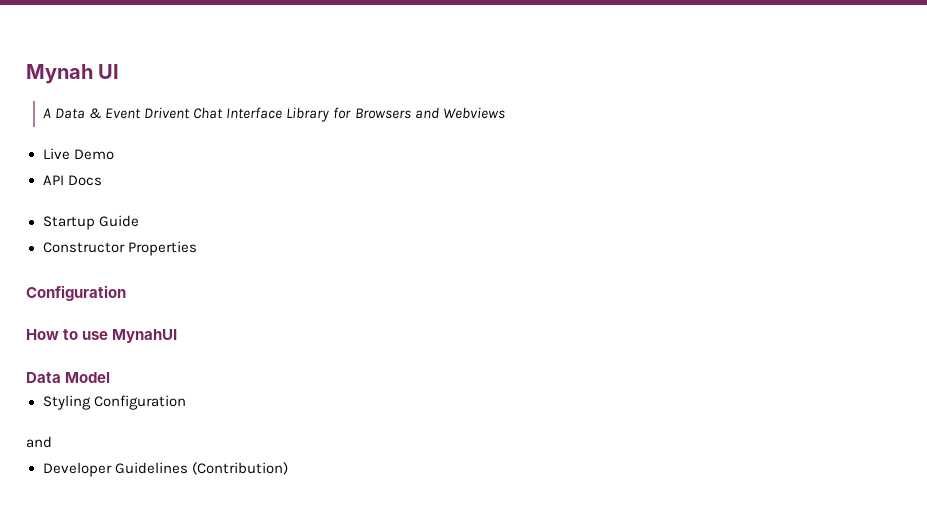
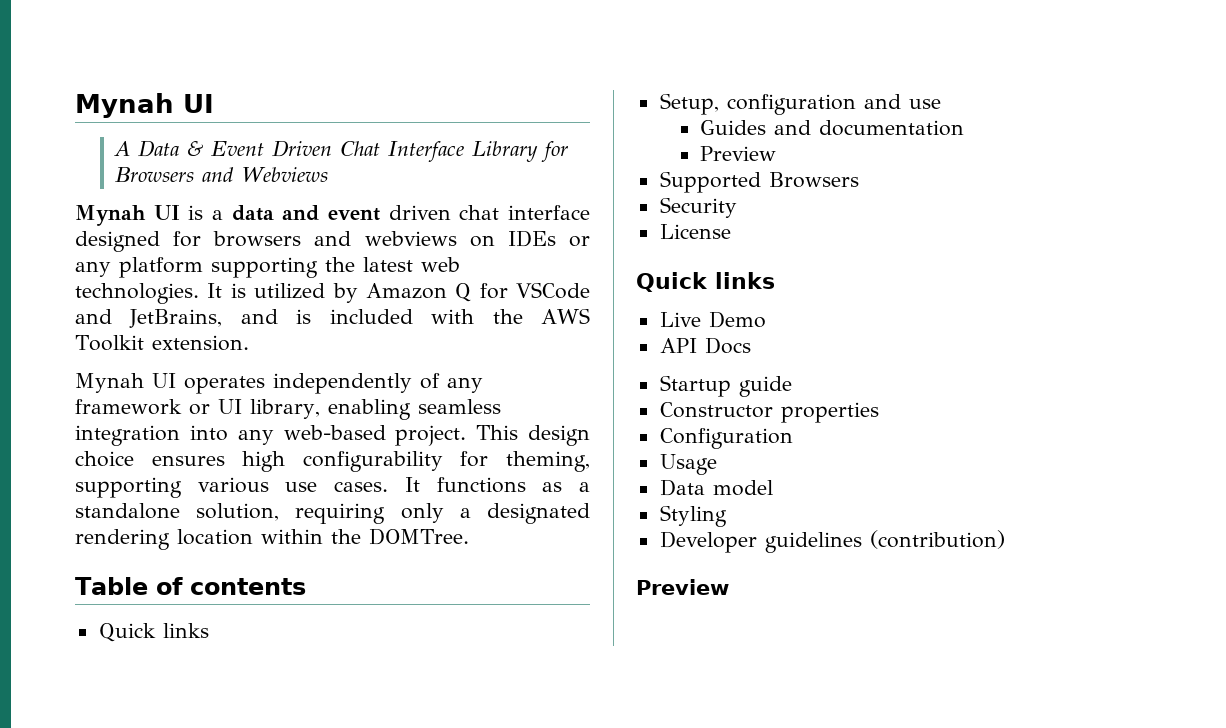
- A Data & Event Drivent Chat Interface Library for Browsers and Webviews
+ A Data & Event Driven Chat Interface Library for Browsers and Webviews
+ Mynah UI is a data and event driven chat interface designed for browsers and webviews on IDEs or any platform supporting the latest web technologies. It is utilized by Amazon Q for VSCode and JetBrains, and is included with the AWS Toolkit extension.
+ Mynah UI operates independently of any framework or UI library, enabling seamless integration into any web-based project. This design choice ensures high configurability for theming, supporting various use cases. It functions as a standalone solution, requiring only a designated rendering location within the DOMTree.
+ Table of contents
+ Quick links
+ Setup, configuration and use
+ Guides and documentation
+ Preview
+ Supported Browsers
+ Security
+ License
+ Quick links
- Startup Guide
+ Startup guide
- Constructor Properties
+ Constructor properties
  Configuration
- How to use MynahUI
- Data Model
+ Usage
+ Data model
- Styling Configuration
- and
+ Styling
- Developer Guidelines (Contribution)
+ Developer guidelines (contribution)
+ Preview

